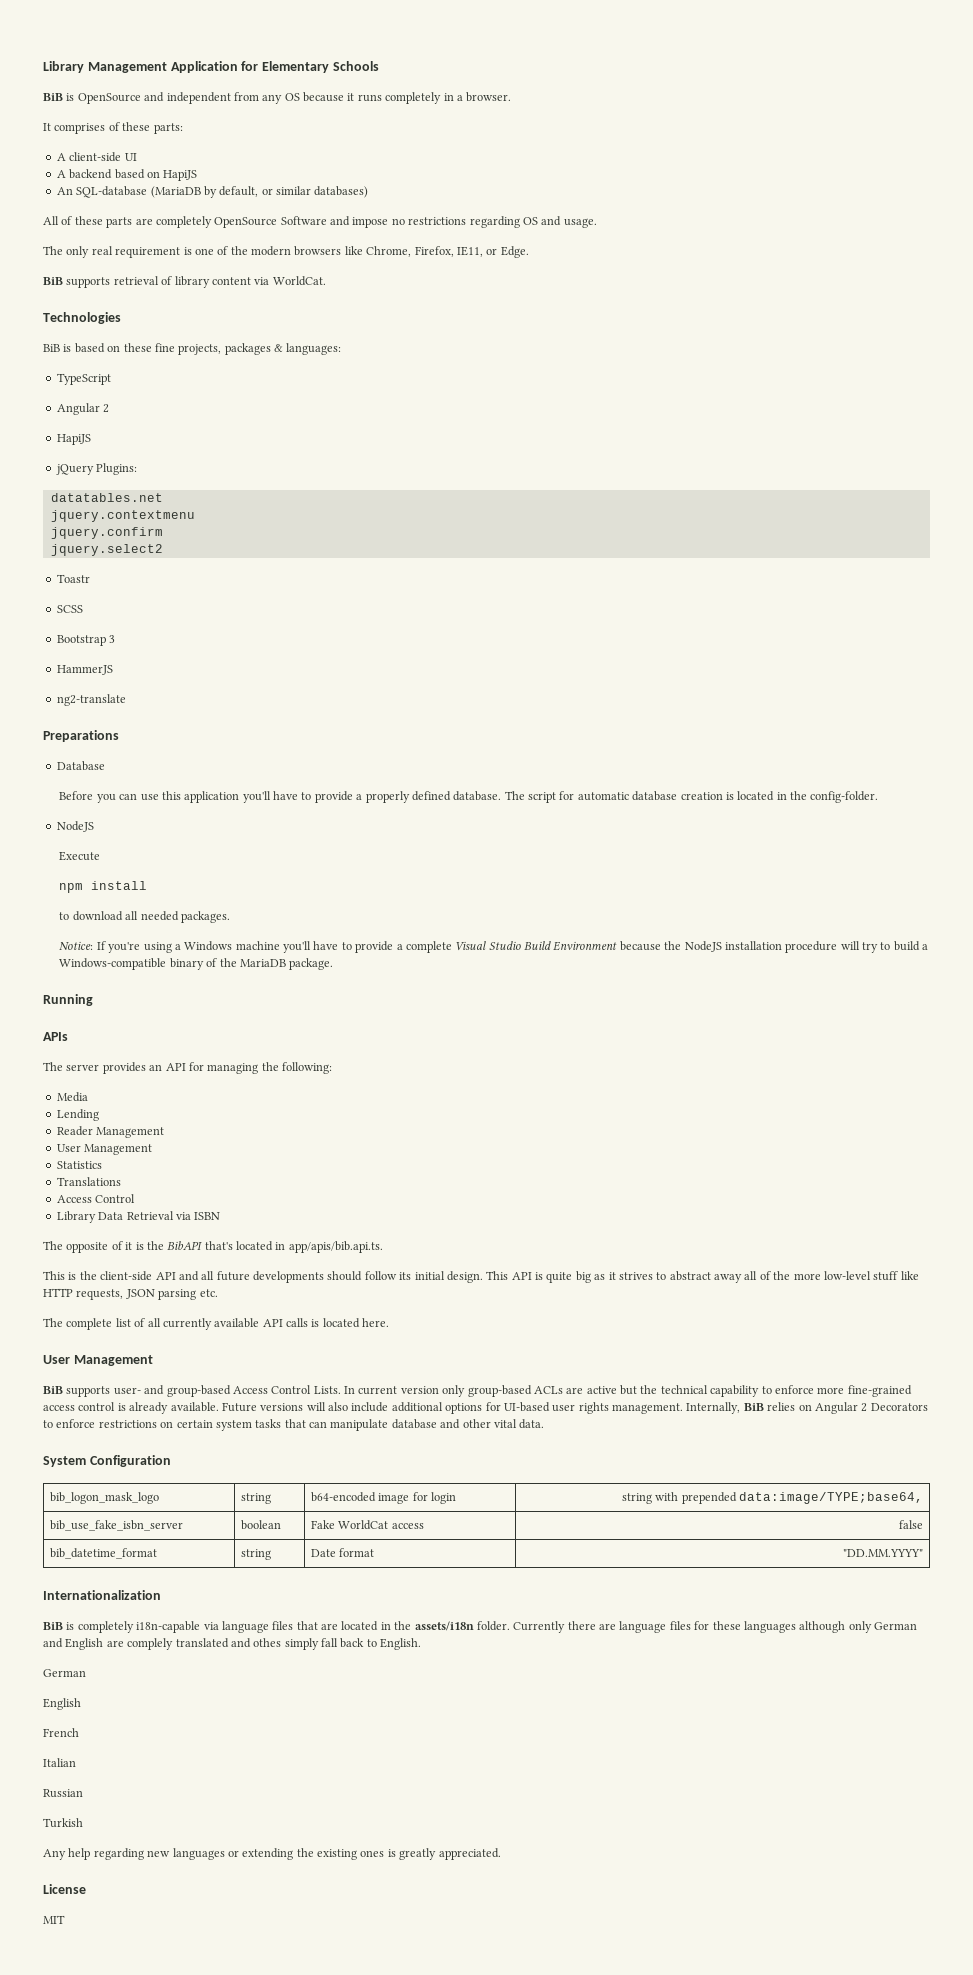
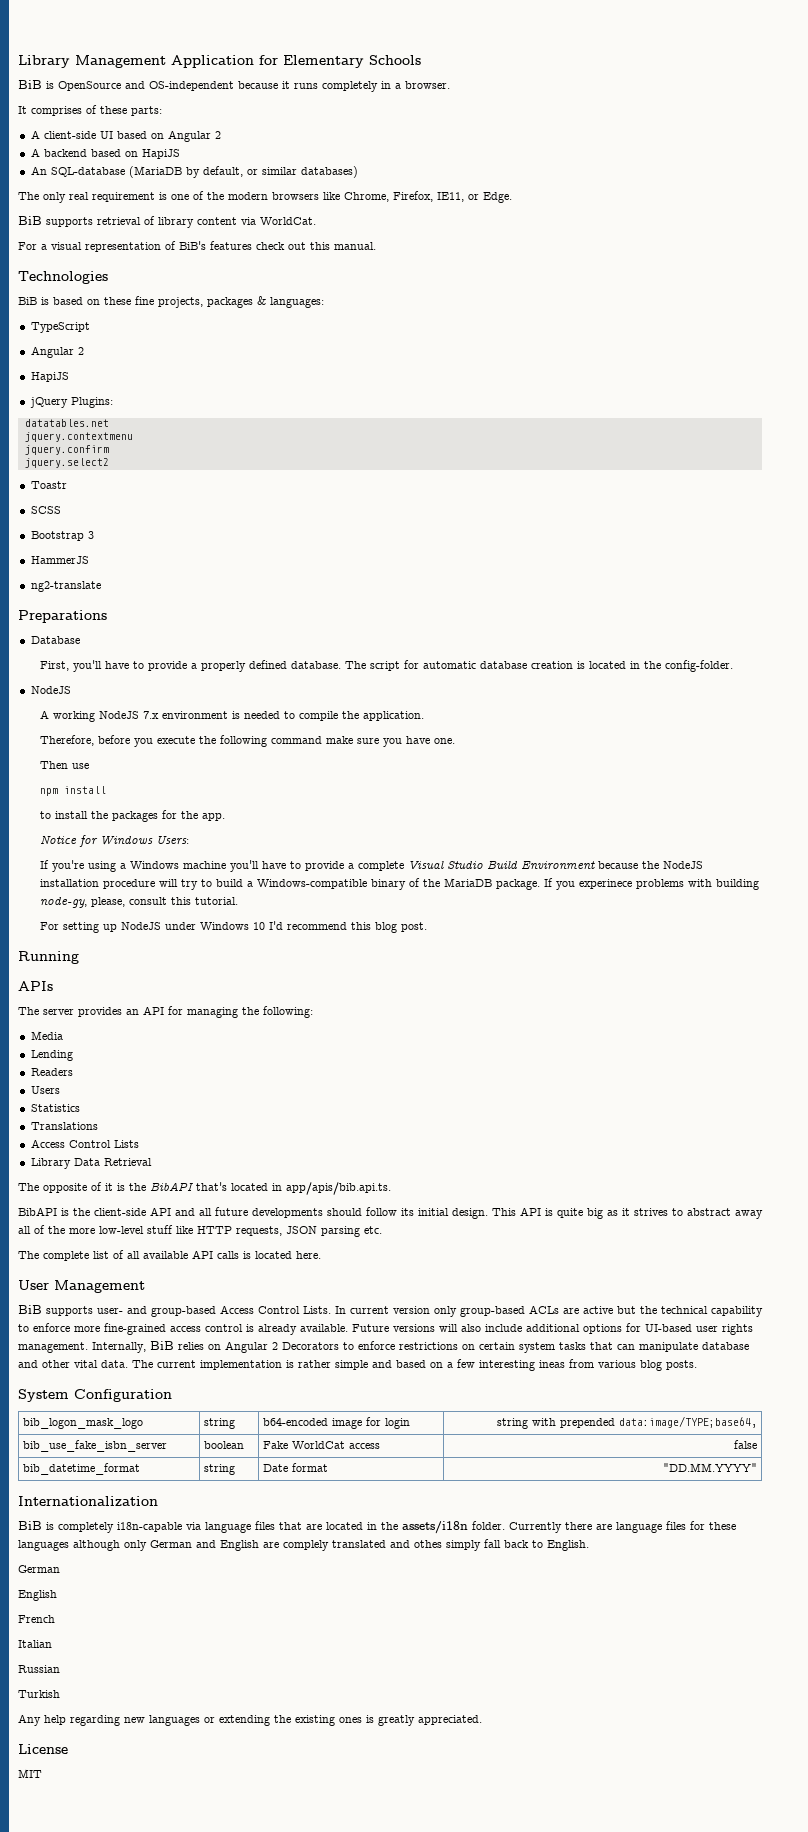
- BiB is OpenSource and independent from any OS because it runs completely in a browser.
+ BiB is OpenSource and OS-independent because it runs completely in a browser.
- A client-side UI
+ A client-side UI based on Angular 2
- All of these parts are completely OpenSource Software and impose no restrictions regarding OS and usage.
+ For a visual representation of BiB's features check out this manual.
- Before you can use this application you'll have to provide a properly defined database.
+ First, you'll have to provide a properly defined database.
- Execute
+ A working NodeJS 7.x environment is needed to compile the application.
+ Therefore, before you execute the following command make sure you have one.
+ Then use
  npm install
- to download all needed packages.
- Notice: If you're using a Windows machine you'll have to provide a complete Visual Studio Build Environment because the NodeJS installation procedure will try to build a Windows-compatible binary of the MariaDB package.
+ to install the packages for the app.
+ Notice for Windows Users:
+ If you're using a Windows machine you'll have to provide a complete Visual Studio Build Environment because the NodeJS installation procedure will try to build a Windows-compatible binary of the MariaDB package. If you experinece problems with building node-gy, please, consult this tutorial.
+ For setting up NodeJS under Windows 10 I'd recommend this blog post.
- Reader Management
- User Management
+ Readers
+ Users
  Translations
- Access Control
+ Access Control Lists
- Library Data Retrieval via ISBN
+ Library Data Retrieval
- This is the client-side API and all future developments should follow its initial design.
+ BibAPI is the client-side API and all future developments should follow its initial design.
- The complete list of all currently available API calls is located here.
+ The complete list of all available API calls is located here.
+ The current implementation is rather simple and based on a few interesting ineas from various blog posts.

